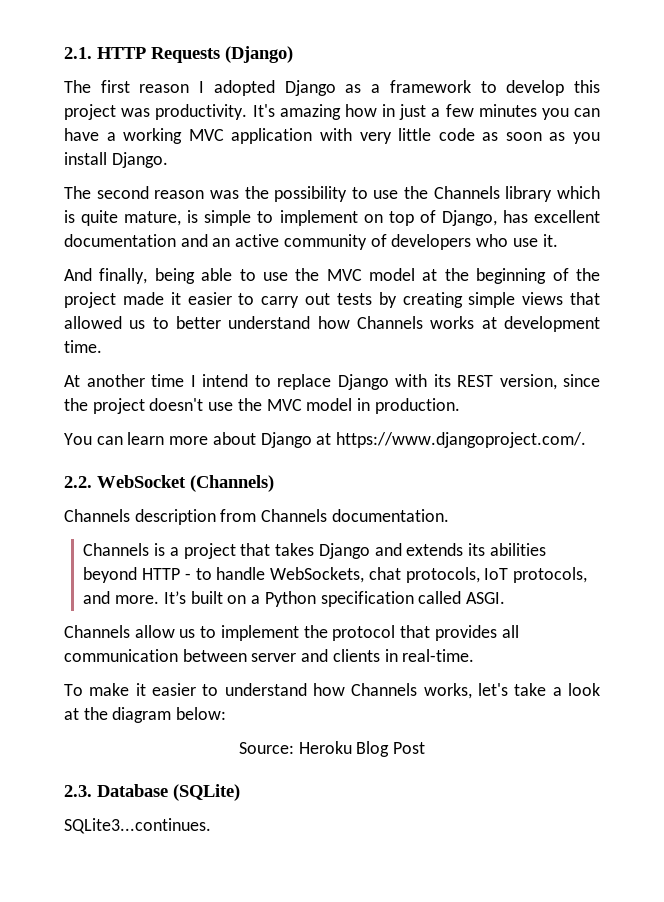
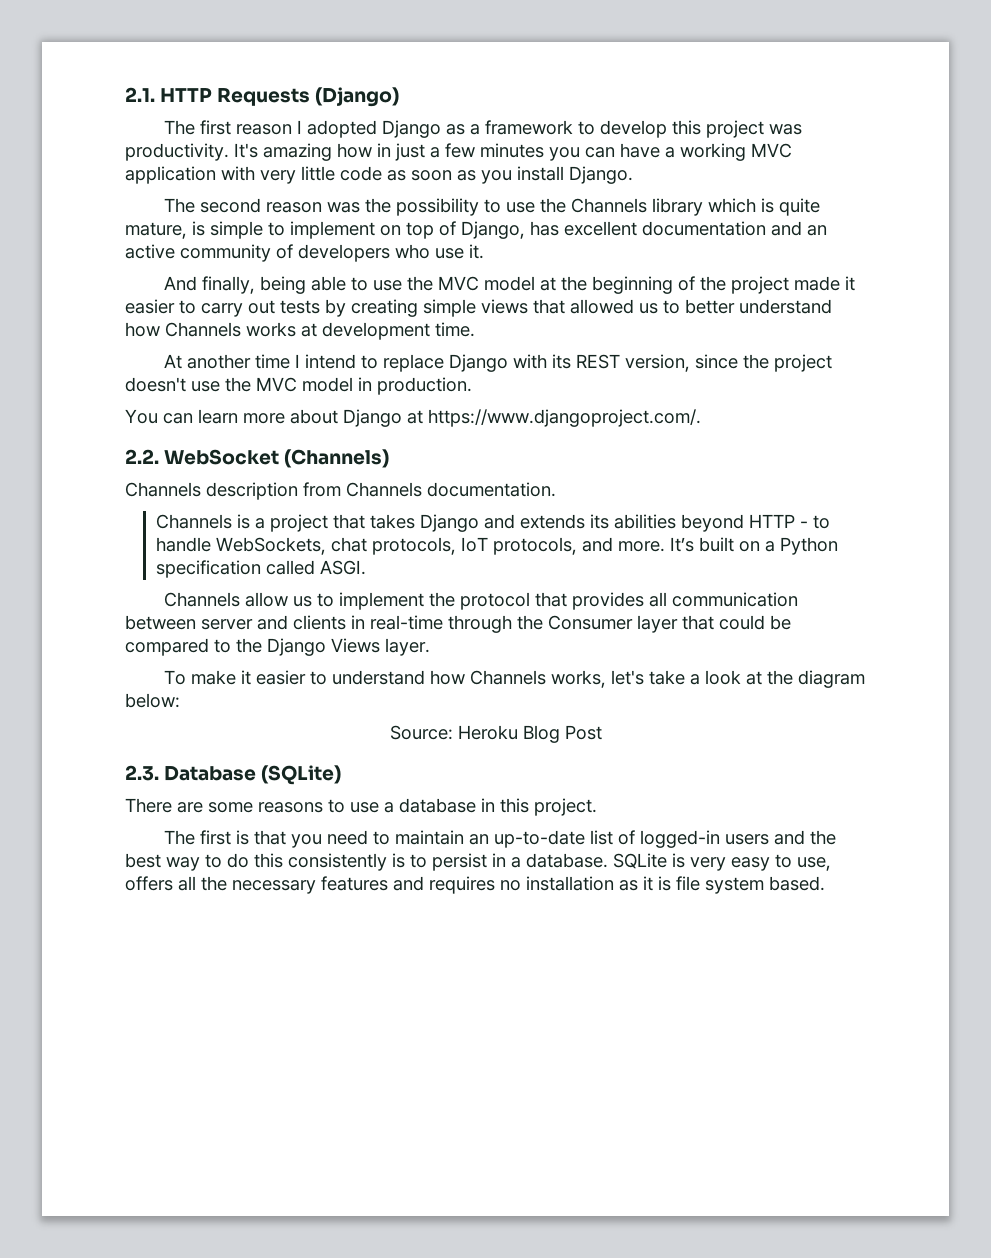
- Channels allow us to implement the protocol that provides all communication between server and clients in real-time.
+ Channels allow us to implement the protocol that provides all communication between server and clients in real-time through the Consumer layer that could be compared to the Django Views layer.
- SQLite3...continues.
+ There are some reasons to use a database in this project.
+ The first is that you need to maintain an up-to-date list of logged-in users and the best way to do this consistently is to persist in a database. SQLite is very easy to use, offers all the necessary features and requires no installation as it is file system based.

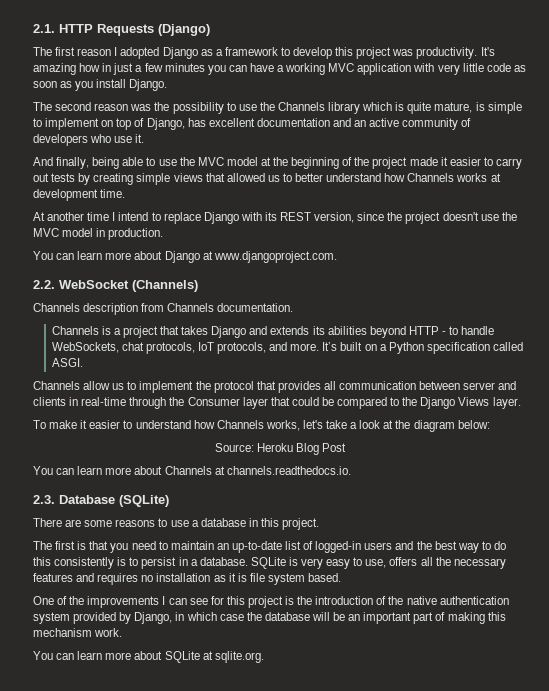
- You can learn more about Django at https://www.djangoproject.com/.
+ You can learn more about Django at www.djangoproject.com.
+ You can learn more about Channels at channels.readthedocs.io.
+ One of the improvements I can see for this project is the introduction of the native authentication system provided by Django, in which case the database will be an important part of making this mechanism work.
+ You can learn more about SQLite at sqlite.org.

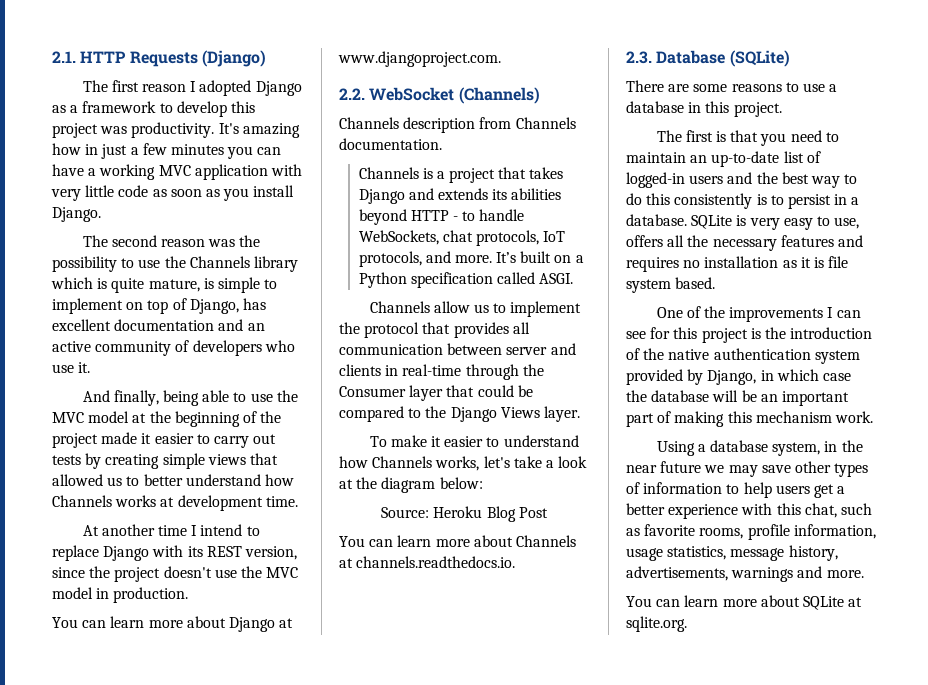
+ Using a database system, in the near future we may save other types of information to help users get a better experience with this chat, such as favorite rooms, profile information, usage statistics, message history, advertisements, warnings and more.

